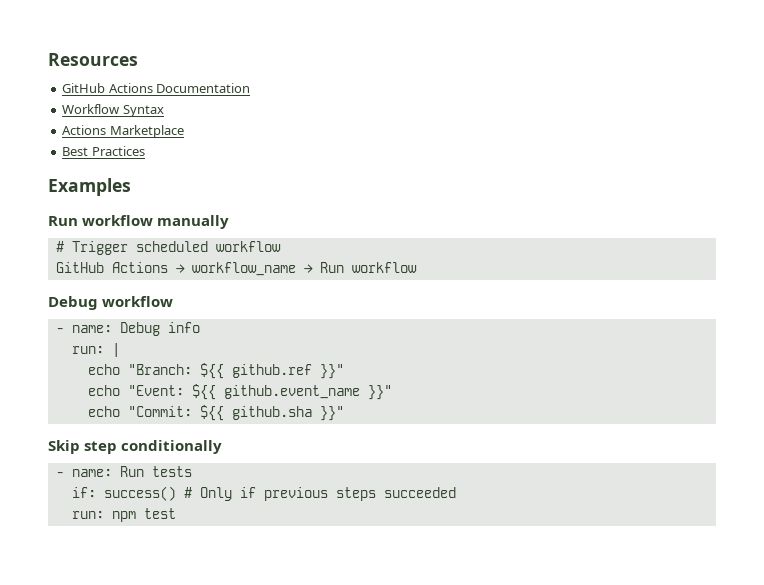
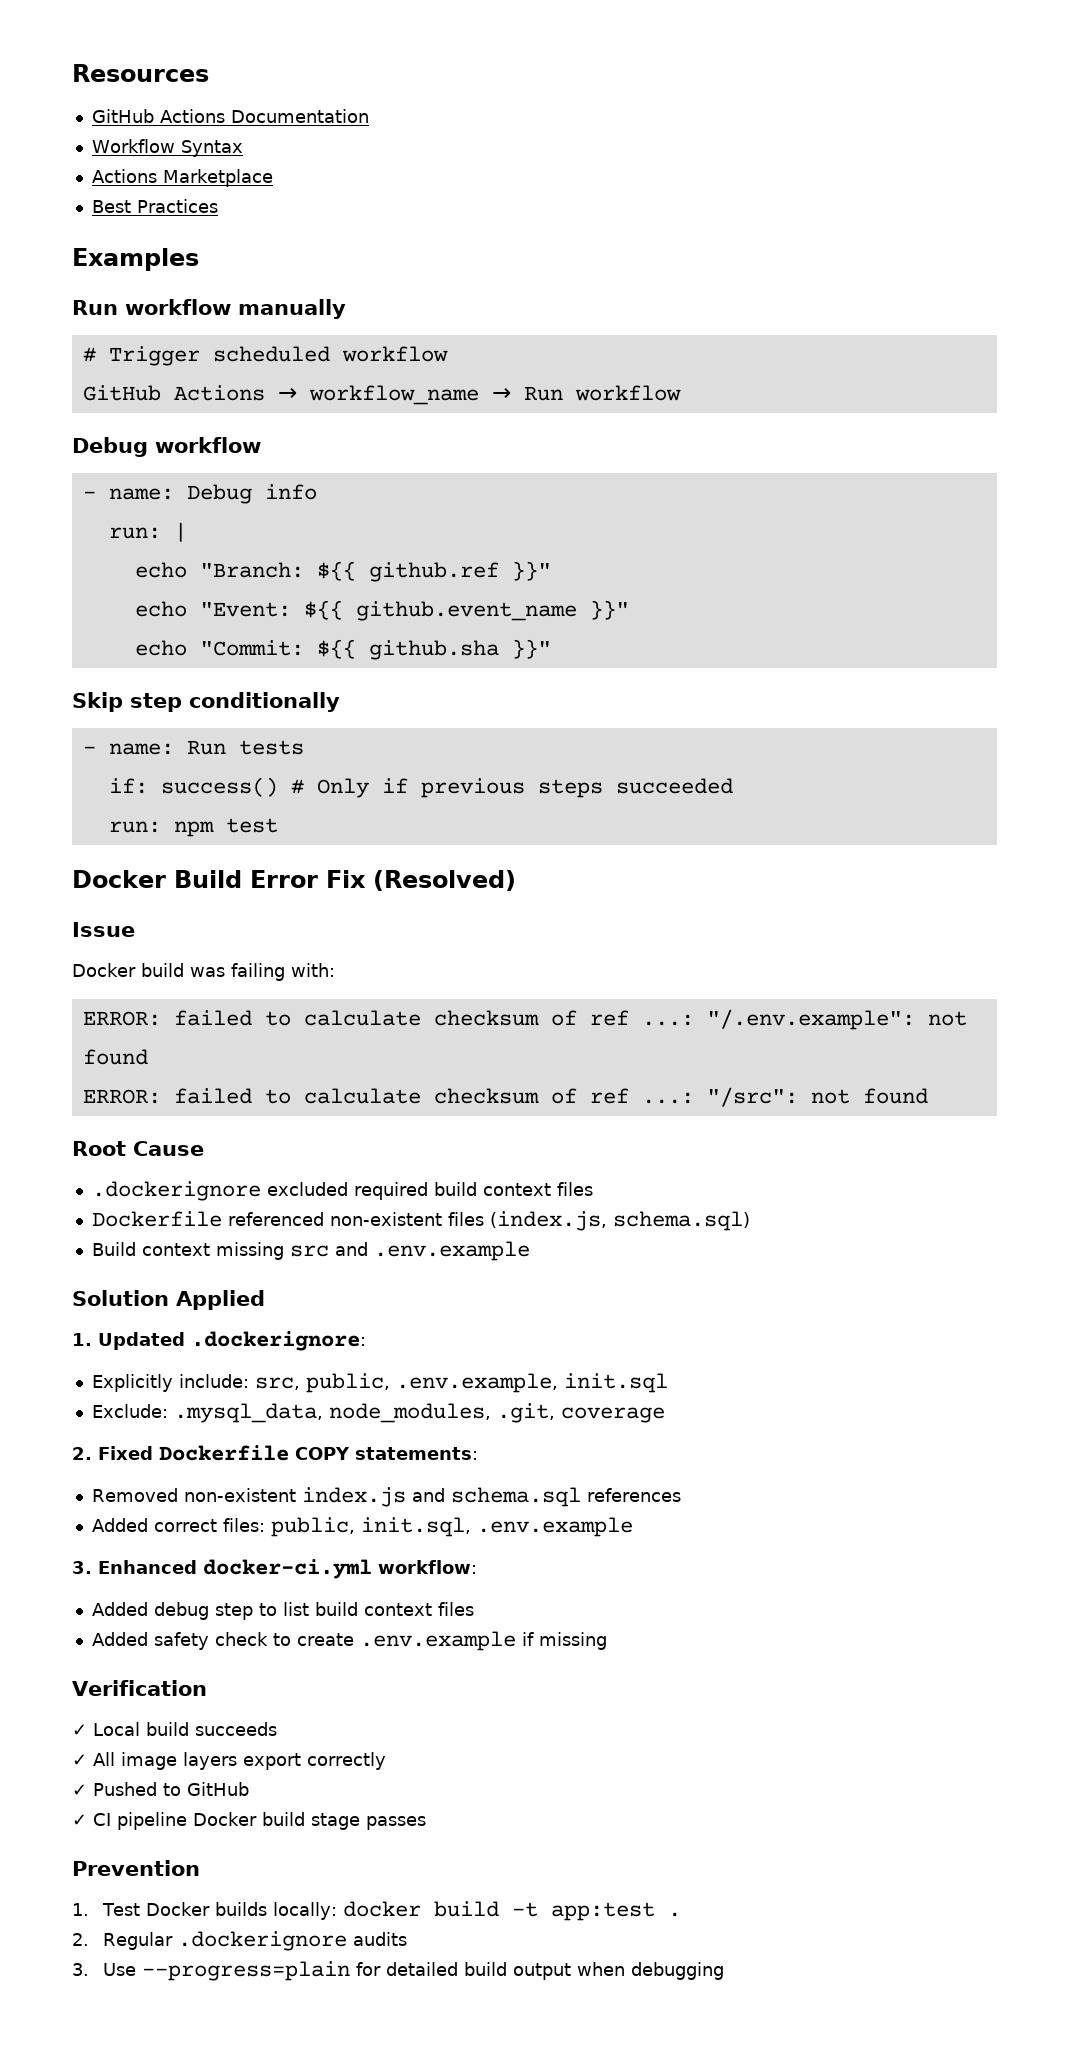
+ Docker Build Error Fix (Resolved)
+ Issue
+ Docker build was failing with:
+ ERROR: failed to calculate checksum of ref ...: "/.env.example": not found
+ ERROR: failed to calculate checksum of ref ...: "/src": not found
+ Root Cause
+ .dockerignore excluded required build context files
+ Dockerfile referenced non-existent files (index.js, schema.sql)
+ Build context missing src and .env.example
+ Solution Applied
+ 1. Updated .dockerignore:
+ Explicitly include: src, public, .env.example, init.sql
+ Exclude: .mysql_data, node_modules, .git, coverage
+ 2. Fixed Dockerfile COPY statements:
+ Removed non-existent index.js and schema.sql references
+ Added correct files: public, init.sql, .env.example
+ 3. Enhanced docker-ci.yml workflow:
+ Added debug step to list build context files
+ Added safety check to create .env.example if missing
+ Verification
+ ✓ Local build succeeds
+ ✓ All image layers export correctly
+ ✓ Pushed to GitHub
+ ✓ CI pipeline Docker build stage passes
+ Prevention
+ 1. Test Docker builds locally: docker build -t app:test .
+ 2. Regular .dockerignore audits
+ 3. Use --progress=plain for detailed build output when debugging

